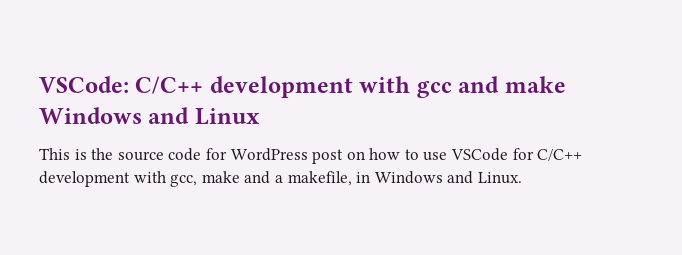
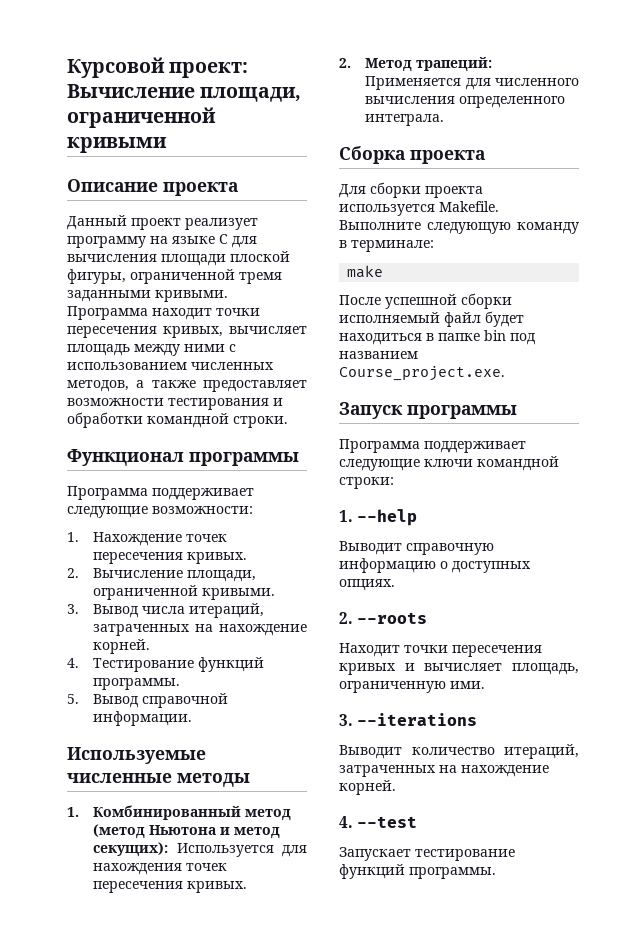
- VSCode: C/C++ development with gcc and make Windows and Linux
- This is the source code for WordPress post on how to use VSCode for C/C++ development with gcc, make and a makefile, in Windows and Linux.
+ Курсовой проект: Вычисление площади, ограниченной кривыми
+ Описание проекта
+ Данный проект реализует программу на языке C для вычисления площади плоской фигуры, ограниченной тремя заданными кривыми. Программа находит точки пересечения кривых, вычисляет площадь между ними с использованием численных методов, а также предоставляет возможности тестирования и обработки командной строки.
+ Функционал программы
+ Программа поддерживает следующие возможности:
+ 1. Нахождение точек пересечения кривых.
+ 2. Вычисление площади, ограниченной кривыми.
+ 3. Вывод числа итераций, затраченных на нахождение корней.
+ 4. Тестирование функций программы.
+ 5. Вывод справочной информации.
+ Используемые численные методы
+ 1. Комбинированный метод (метод Ньютона и метод секущих): Используется для нахождения точек пересечения кривых.
+ 2. Метод трапеций: Применяется для численного вычисления определенного интеграла.
+ Сборка проекта
+ Для сборки проекта используется Makefile. Выполните следующую команду в терминале:
+ make
+ После успешной сборки исполняемый файл будет находиться в папке bin под названием Course_project.exe.
+ Запуск программы
+ Программа поддерживает следующие ключи командной строки:
+ 1. --help
+ Выводит справочную информацию о доступных опциях.
+ 2. --roots
+ Находит точки пересечения кривых и вычисляет площадь, ограниченную ими.
+ 3. --iterations
+ Выводит количество итераций, затраченных на нахождение корней.
+ 4. --test
+ Запускает тестирование функций программы.

